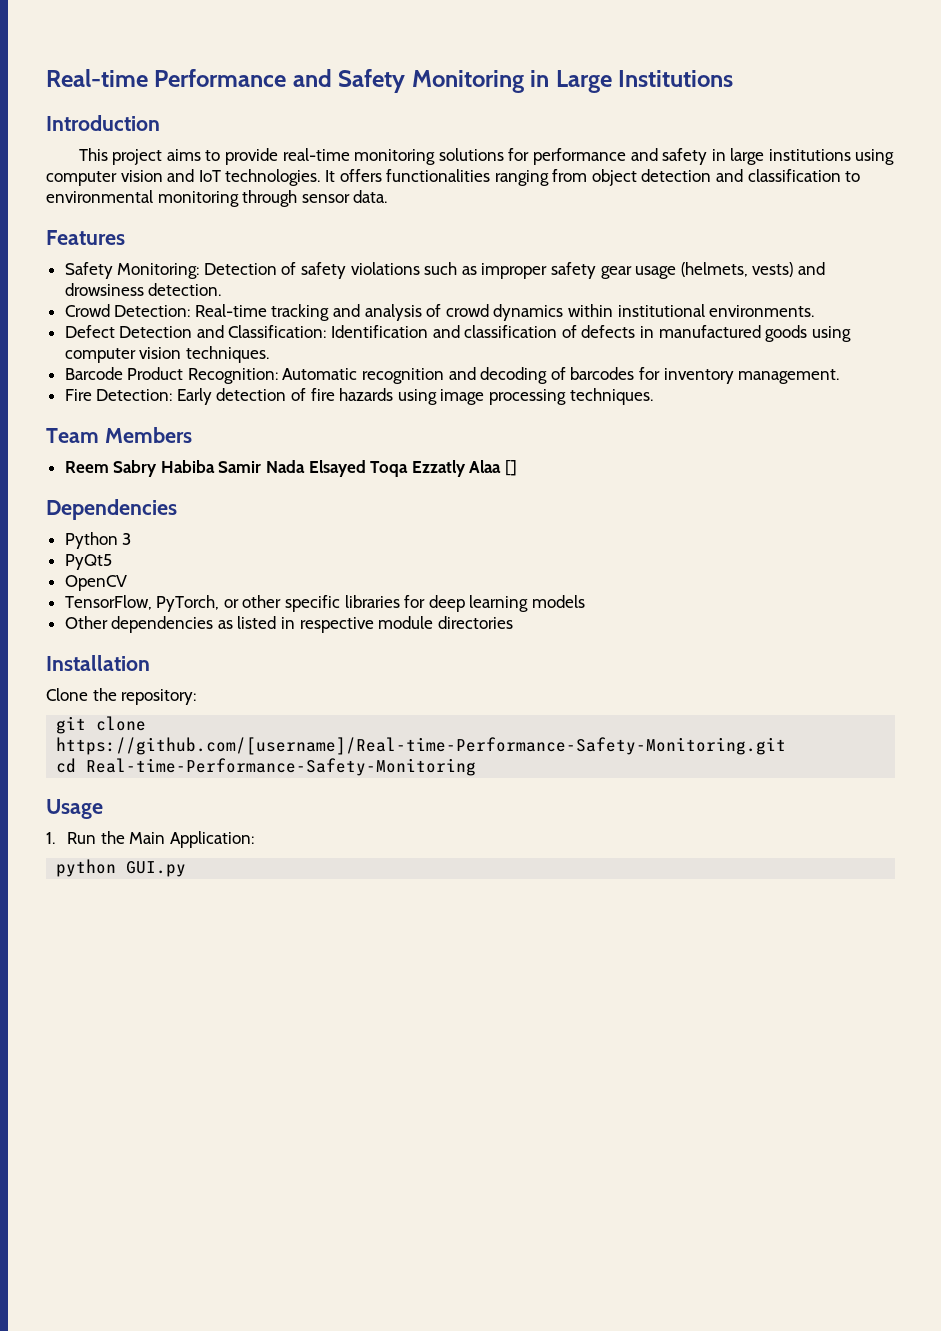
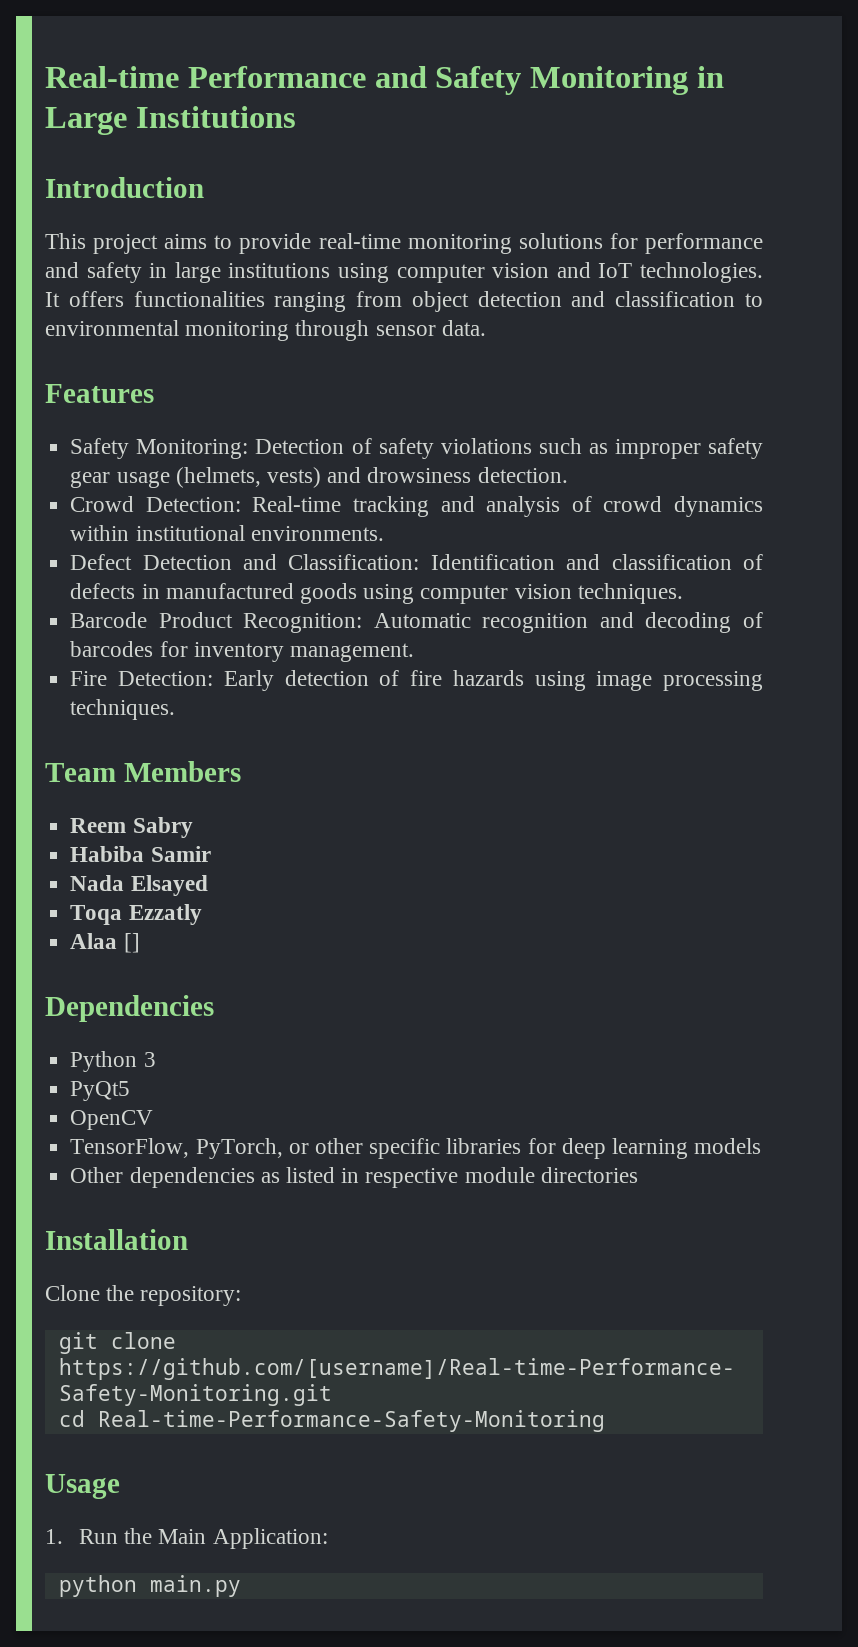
- Reem Sabry Habiba Samir Nada Elsayed Toqa Ezzatly Alaa []
+ Reem Sabry
+ Habiba Samir
+ Nada Elsayed
+ Toqa Ezzatly
+ Alaa []
- python GUI.py
+ python main.py

